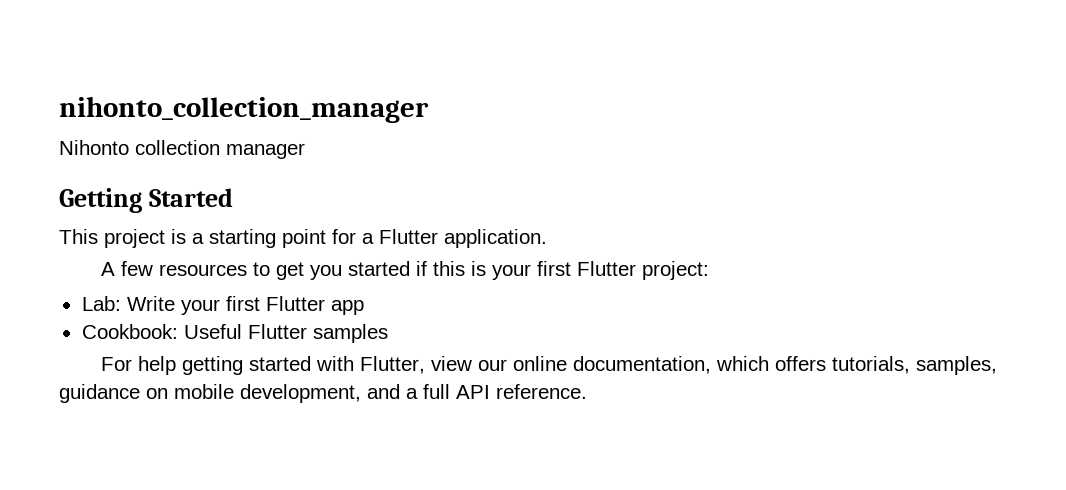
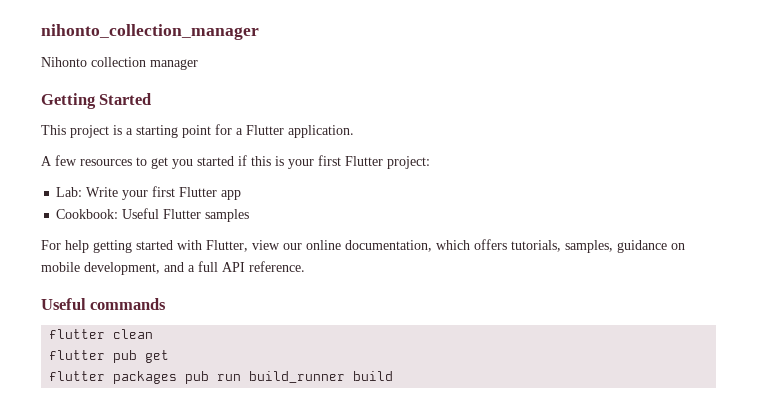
+ Useful commands
+ flutter clean
+ flutter pub get
+ flutter packages pub run build_runner build

